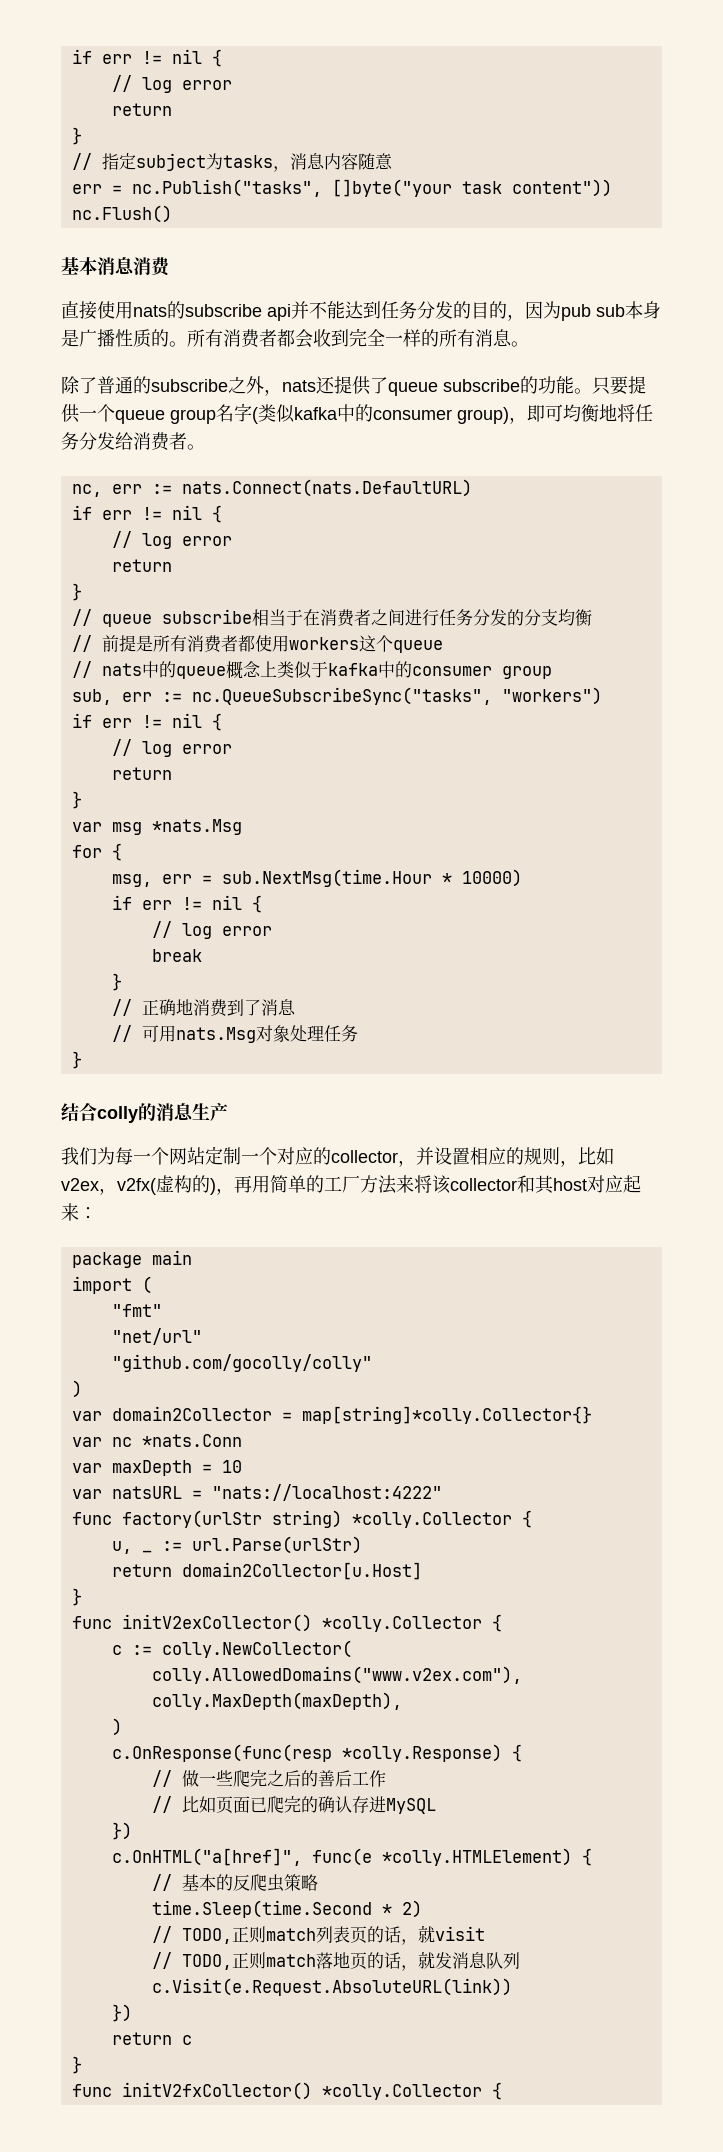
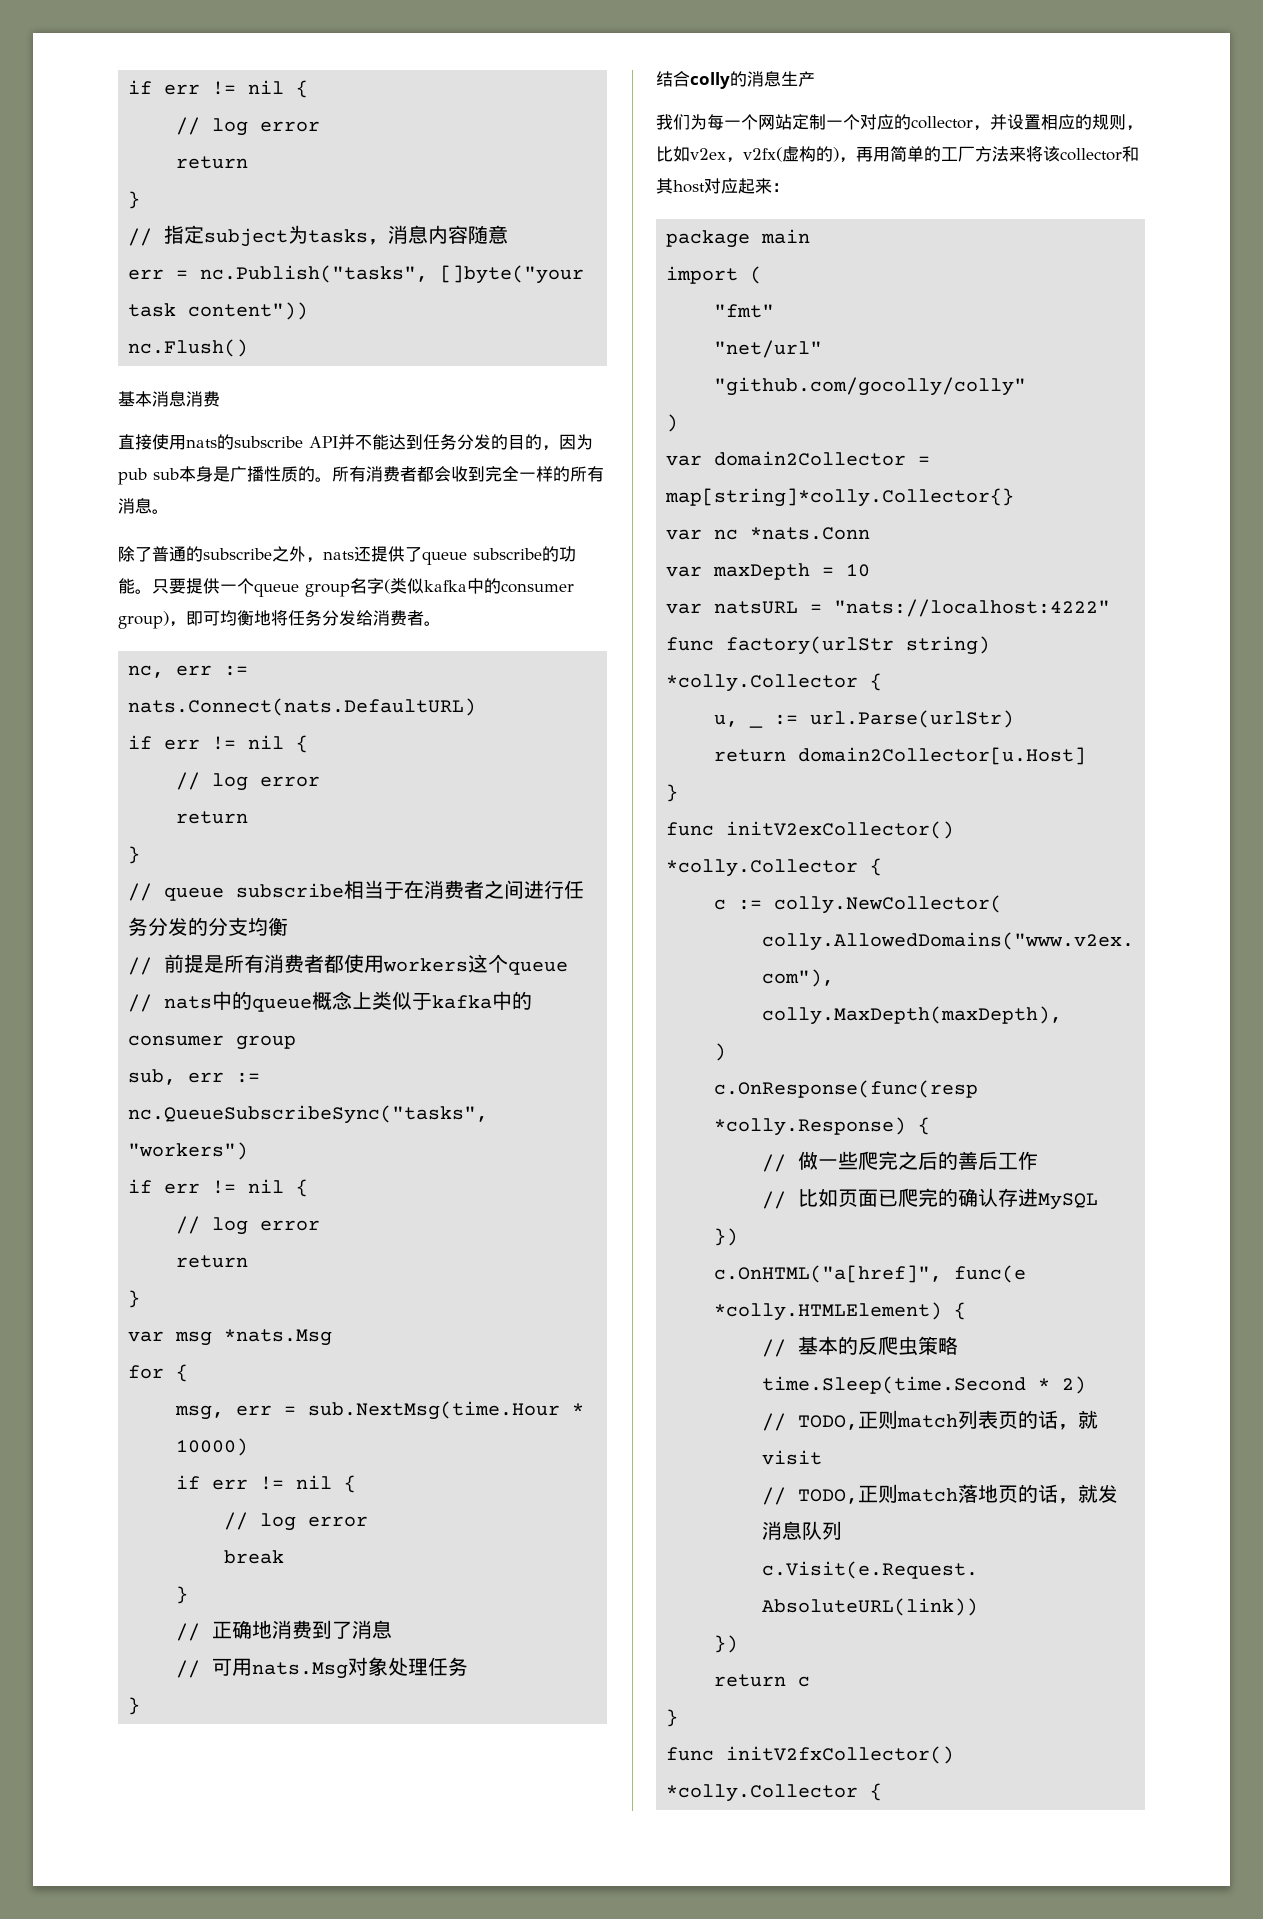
- 直接使用nats的subscribe api并不能达到任务分发的目的，因为pub sub本身是广播性质的。
+ 直接使用nats的subscribe API并不能达到任务分发的目的，因为pub sub本身是广播性质的。

